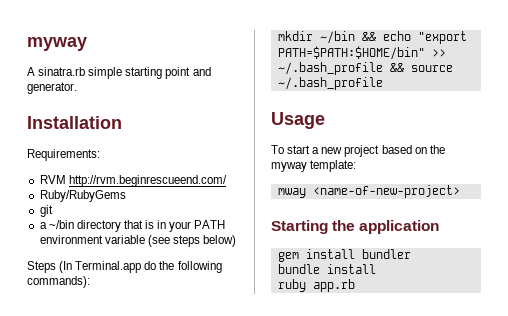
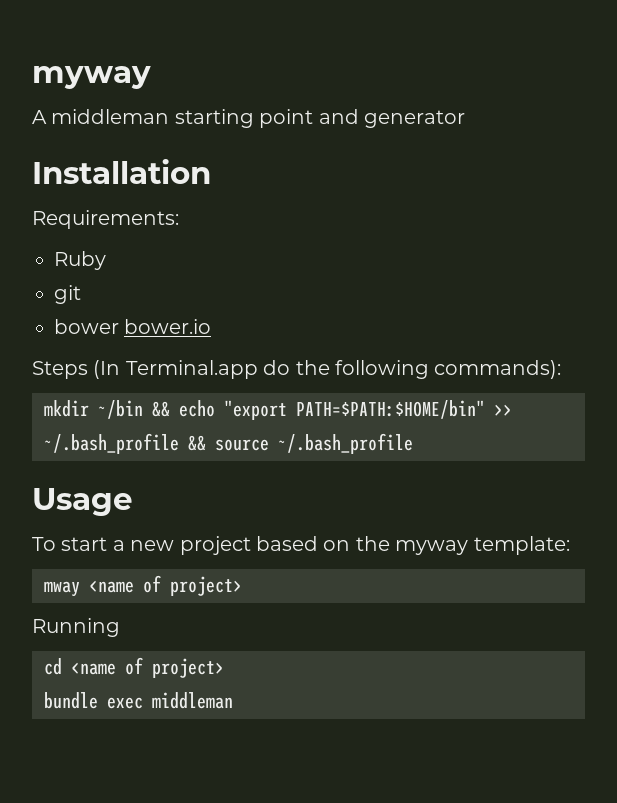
- A sinatra.rb simple starting point and generator.
+ A middleman starting point and generator
- RVM http://rvm.beginrescueend.com/
- Ruby/RubyGems
+ Ruby
  git
- a ~/bin directory that is in your PATH environment variable (see steps below)
+ bower bower.io
- mway <name-of-new-project>
- Starting the application
- gem install bundler
- bundle install
- ruby app.rb
+ mway <name of project>
+ Running
+ cd <name of project>
+ bundle exec middleman

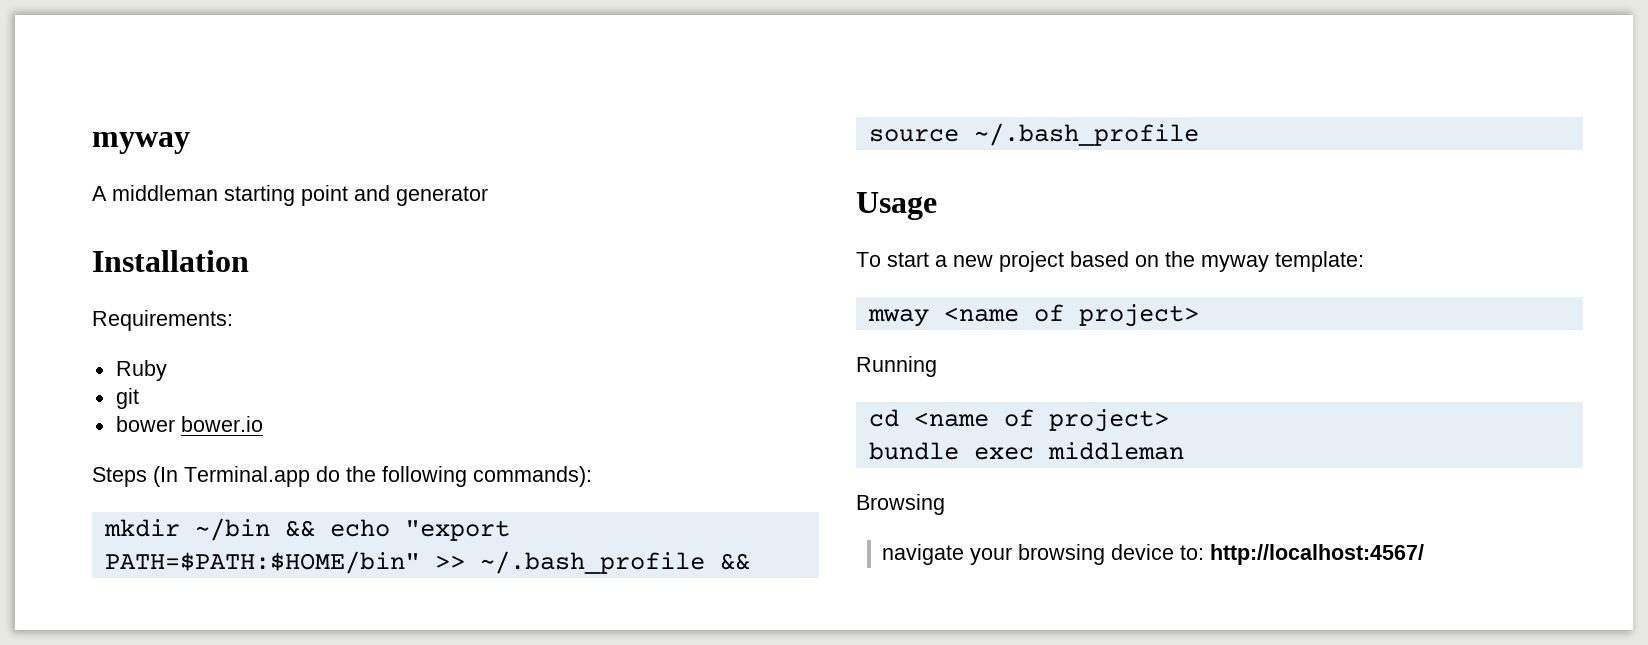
+ Browsing
+ navigate your browsing device to: http://localhost:4567/

